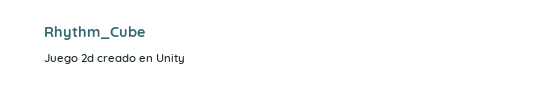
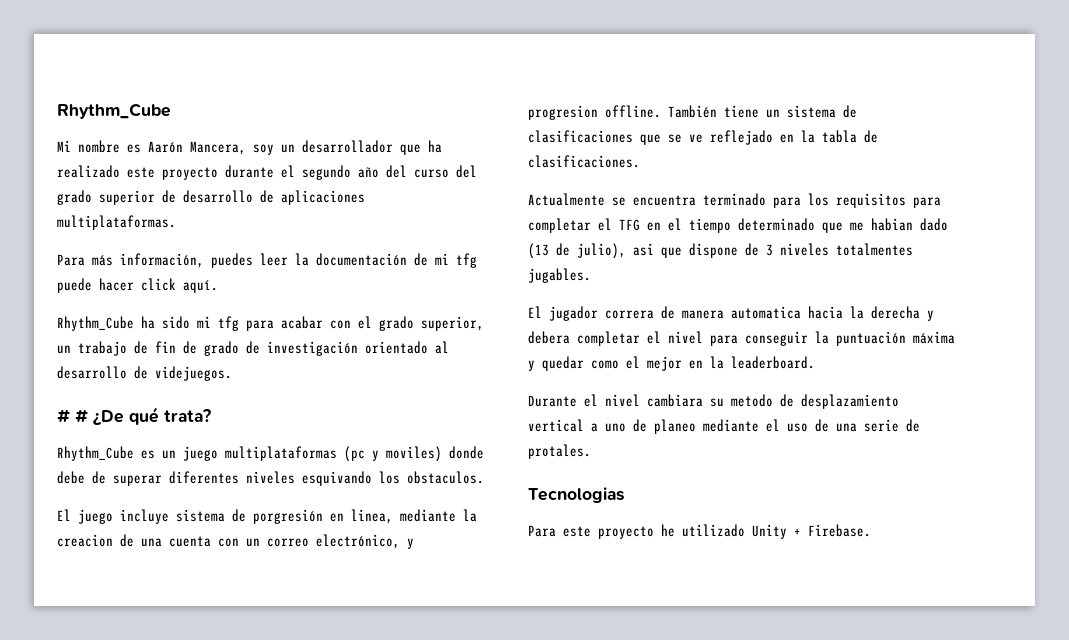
- Juego 2d creado en Unity
+ Mi nombre es Aarón Mancera, soy un desarrollador que ha realizado este proyecto durante el segundo año del curso del grado superior de desarrollo de aplicaciones multiplataformas.
+ Para más información, puedes leer la documentación de mi tfg puede hacer click aquí.
+ Rhythm_Cube ha sido mi tfg para acabar con el grado superior, un trabajo de fin de grado de investigación orientado al desarrollo de videjuegos.
+ # # ¿De qué trata?
+ Rhythm_Cube es un juego multiplataformas (pc y moviles) donde debe de superar diferentes niveles esquivando los obstaculos.
+ El juego incluye sistema de porgresión en linea, mediante la creacion de una cuenta con un correo electrónico, y progresion offline. También tiene un sistema de clasificaciones que se ve reflejado en la tabla de clasificaciones.
+ Actualmente se encuentra terminado para los requisitos para completar el TFG en el tiempo determinado que me habian dado (13 de julio), asi que dispone de 3 niveles totalmentes jugables.
+ El jugador correra de manera automatica hacia la derecha y debera completar el nivel para conseguir la puntuación máxima y quedar como el mejor en la leaderboard.
+ Durante el nivel cambiara su metodo de desplazamiento vertical a uno de planeo mediante el uso de una serie de protales.
+ Tecnologias
+ Para este proyecto he utilizado Unity + Firebase.

